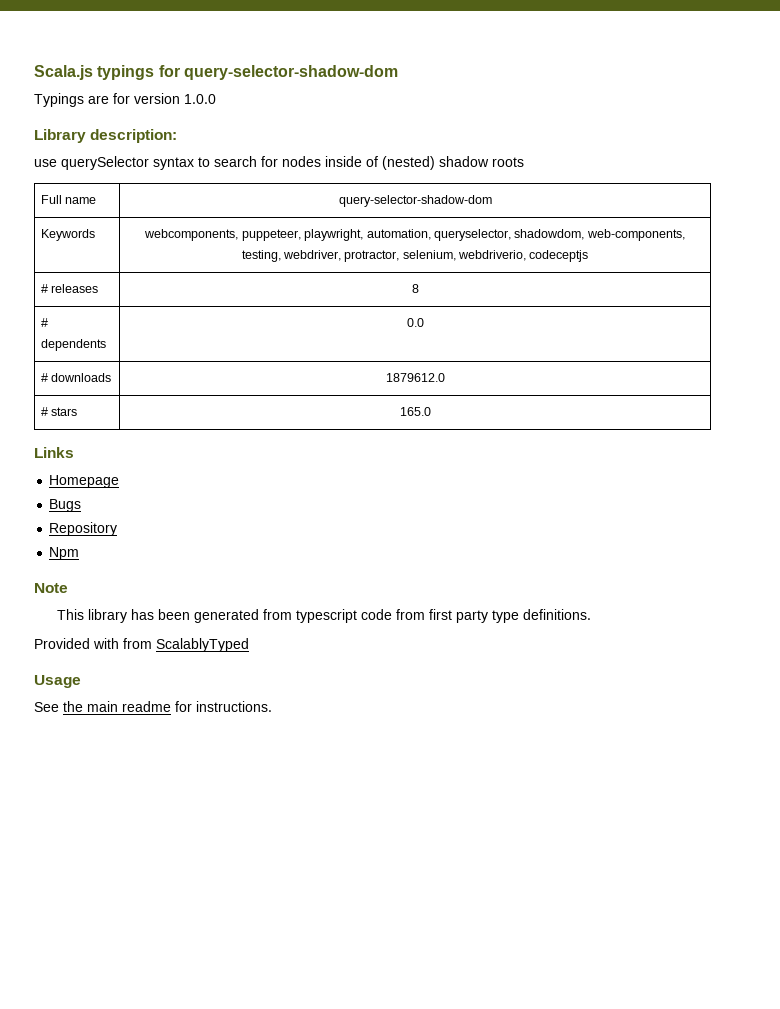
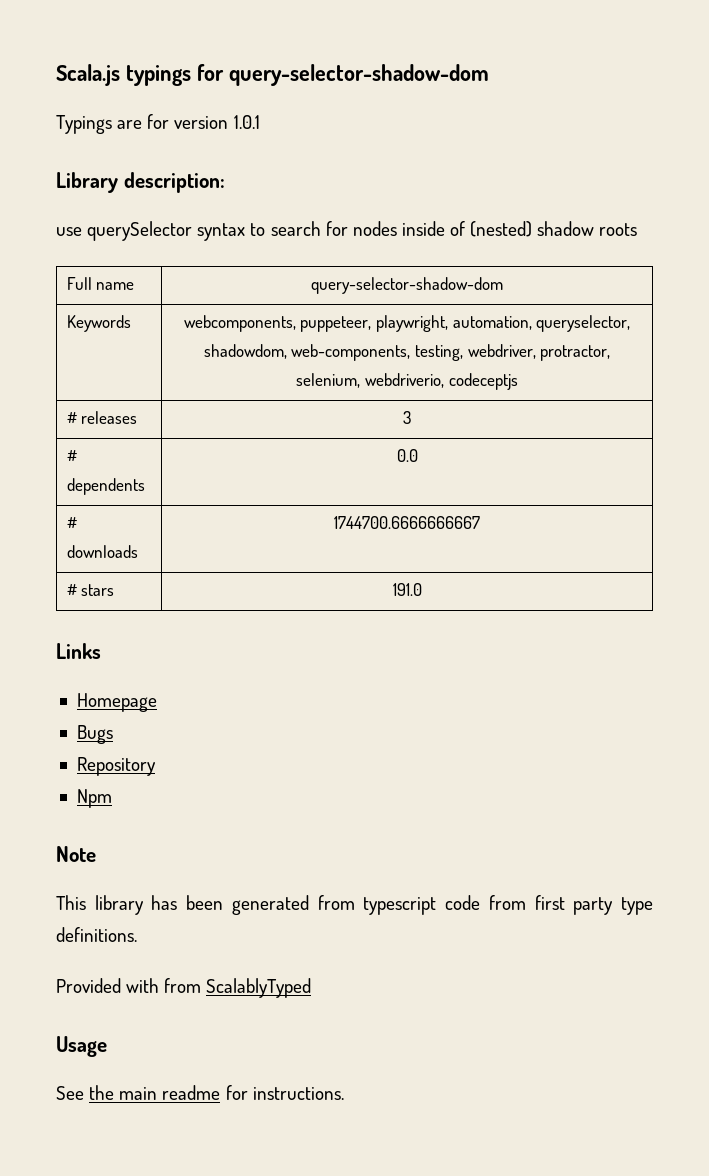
- Typings are for version 1.0.0
+ Typings are for version 1.0.1
- # releases | 8
+ # releases | 3
- # downloads | 1879612.0
+ # downloads | 1744700.6666666667
- # stars | 165.0
+ # stars | 191.0

